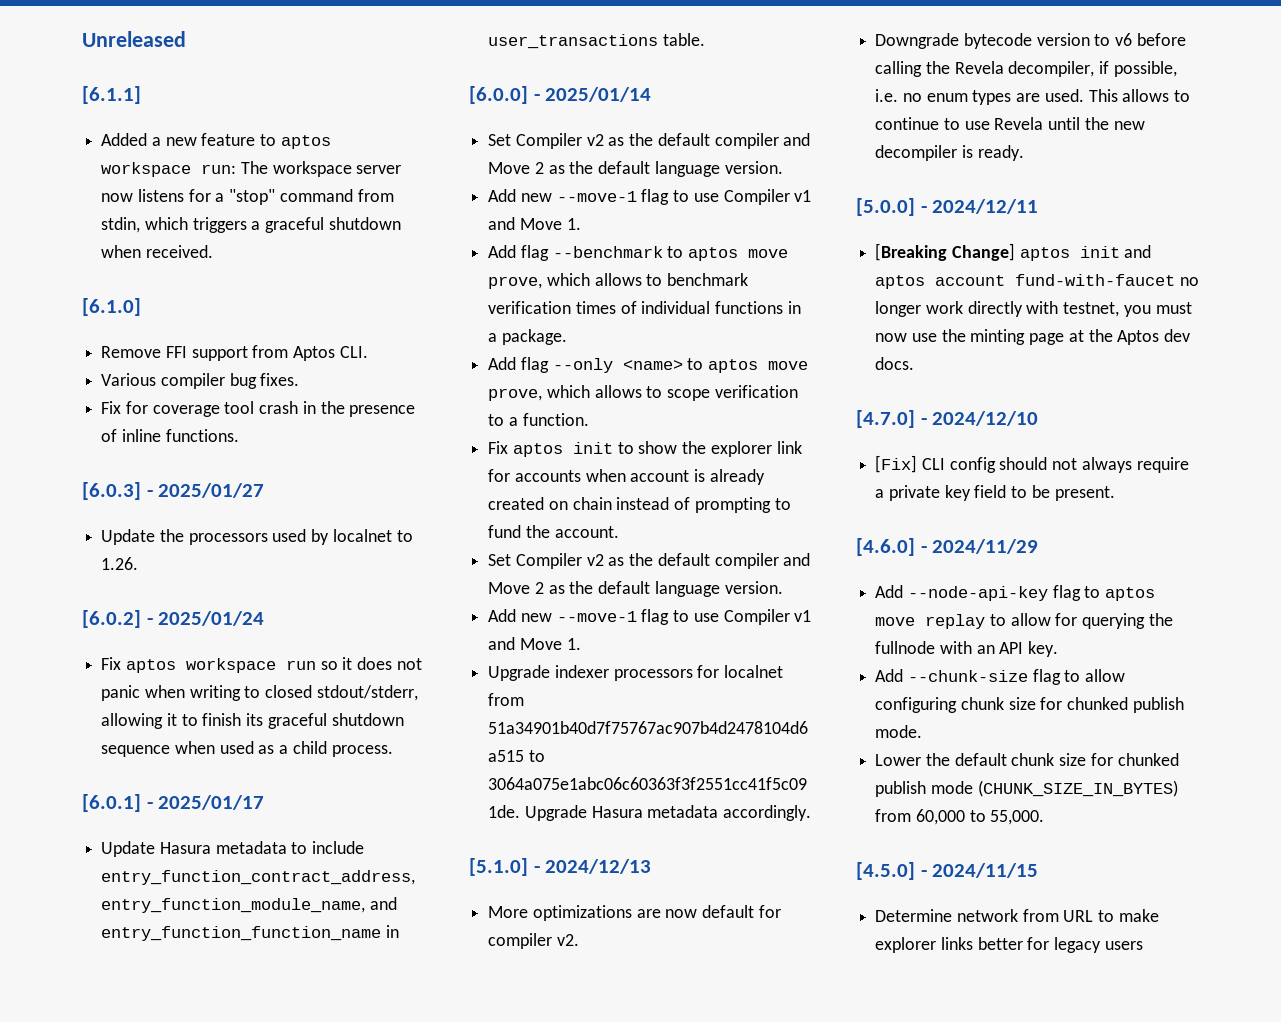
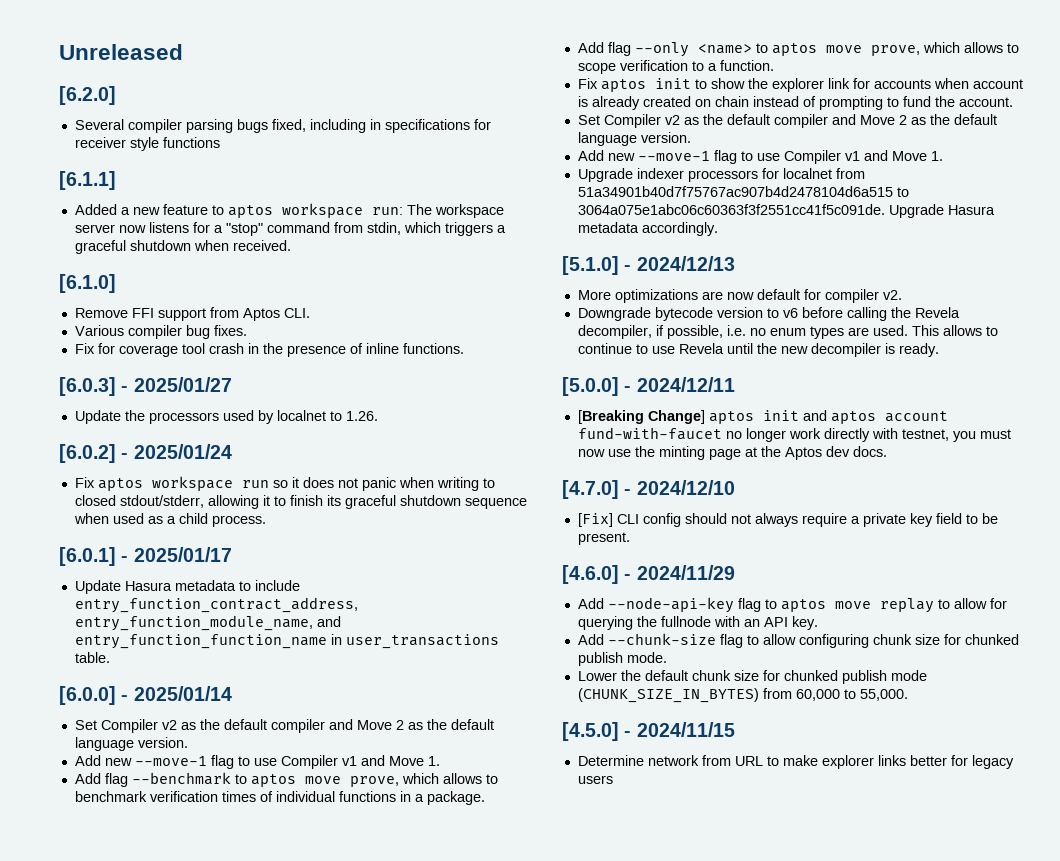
+ [6.2.0]
+ Several compiler parsing bugs fixed, including in specifications for receiver style functions

